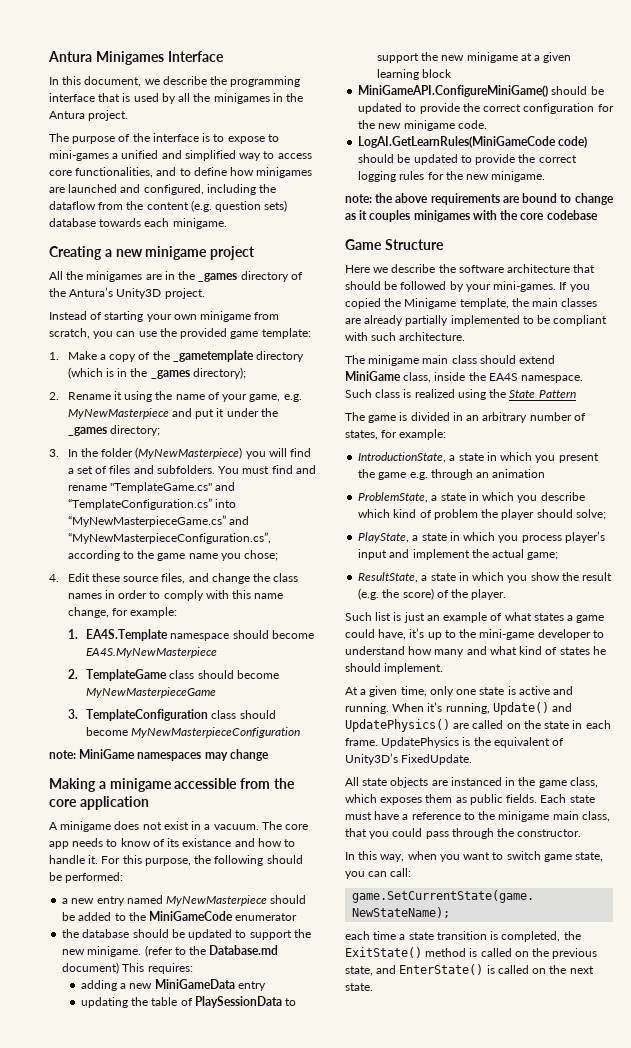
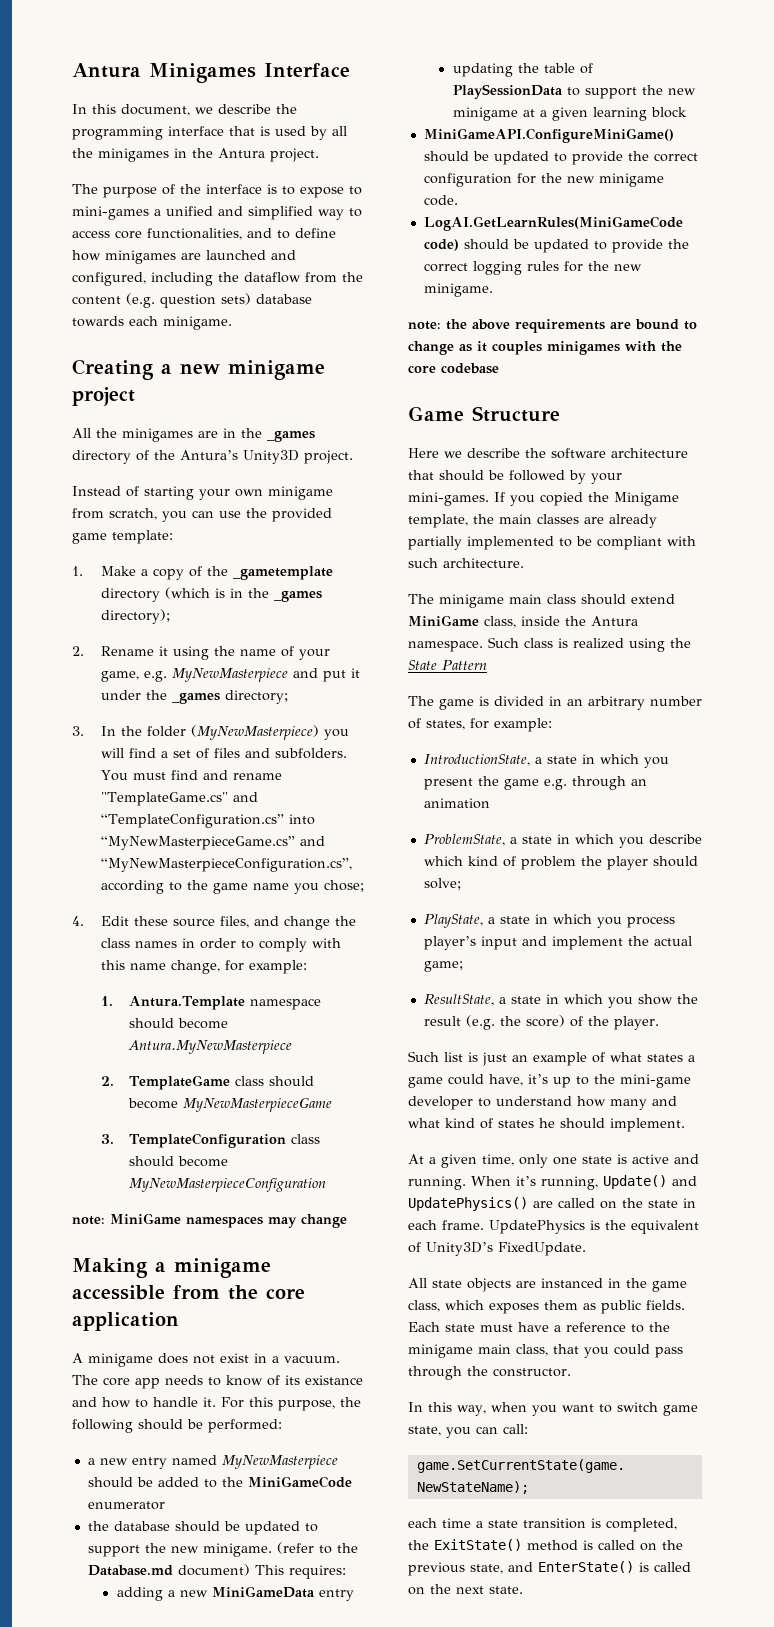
- 1. EA4S.Template namespace should become EA4S.MyNewMasterpiece
+ 1. Antura.Template namespace should become Antura.MyNewMasterpiece
- The minigame main class should extend MiniGame class, inside the EA4S namespace.
+ The minigame main class should extend MiniGame class, inside the Antura namespace.

